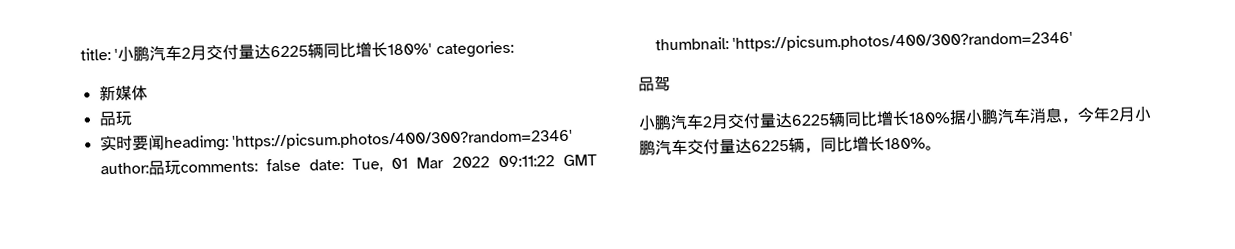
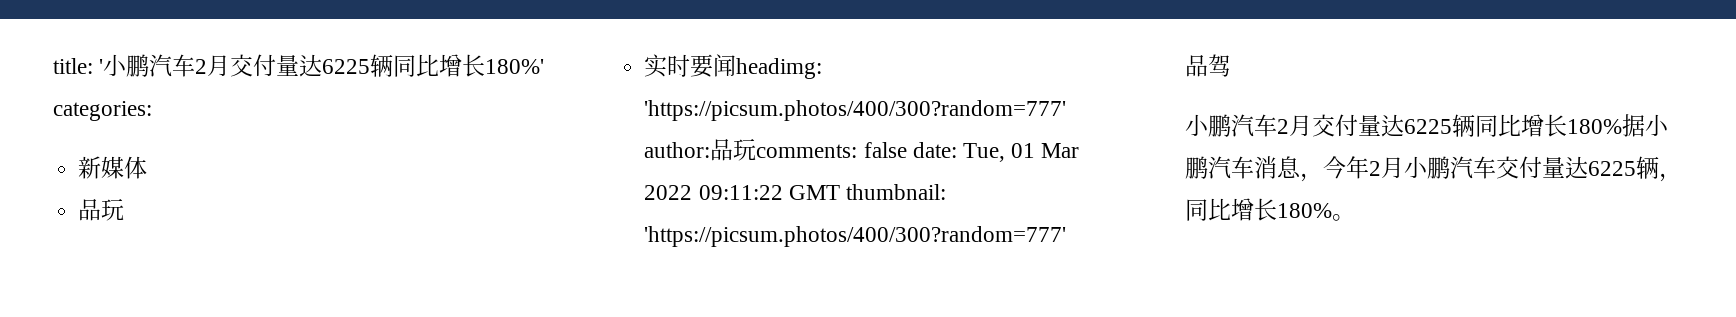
- 实时要闻headimg: 'https://picsum.photos/400/300?random=2346' author:品玩comments: false date: Tue, 01 Mar 2022 09:11:22 GMT thumbnail: 'https://picsum.photos/400/300?random=2346'
+ 实时要闻headimg: 'https://picsum.photos/400/300?random=777' author:品玩comments: false date: Tue, 01 Mar 2022 09:11:22 GMT thumbnail: 'https://picsum.photos/400/300?random=777'

